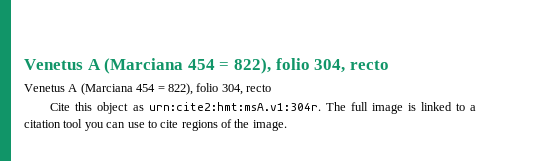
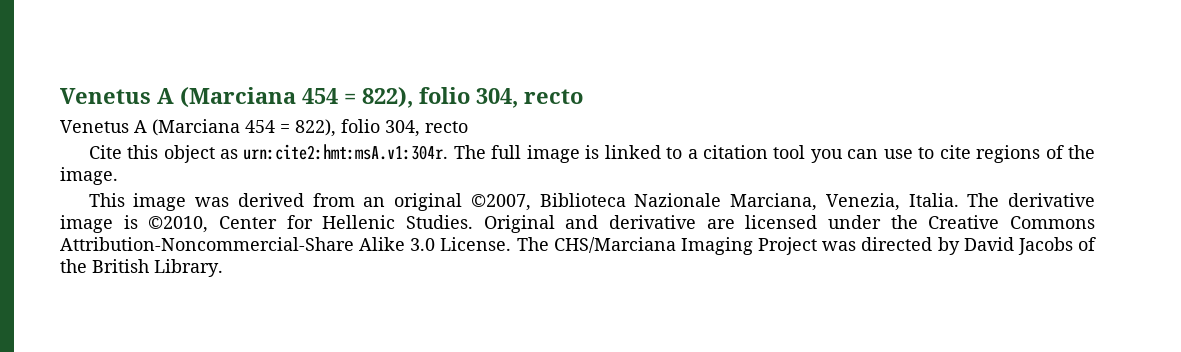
+ This image was derived from an original ©2007, Biblioteca Nazionale Marciana, Venezia, Italia. The derivative image is ©2010, Center for Hellenic Studies. Original and derivative are licensed under the Creative Commons Attribution-Noncommercial-Share Alike 3.0 License. The CHS/Marciana Imaging Project was directed by David Jacobs of the British Library.

